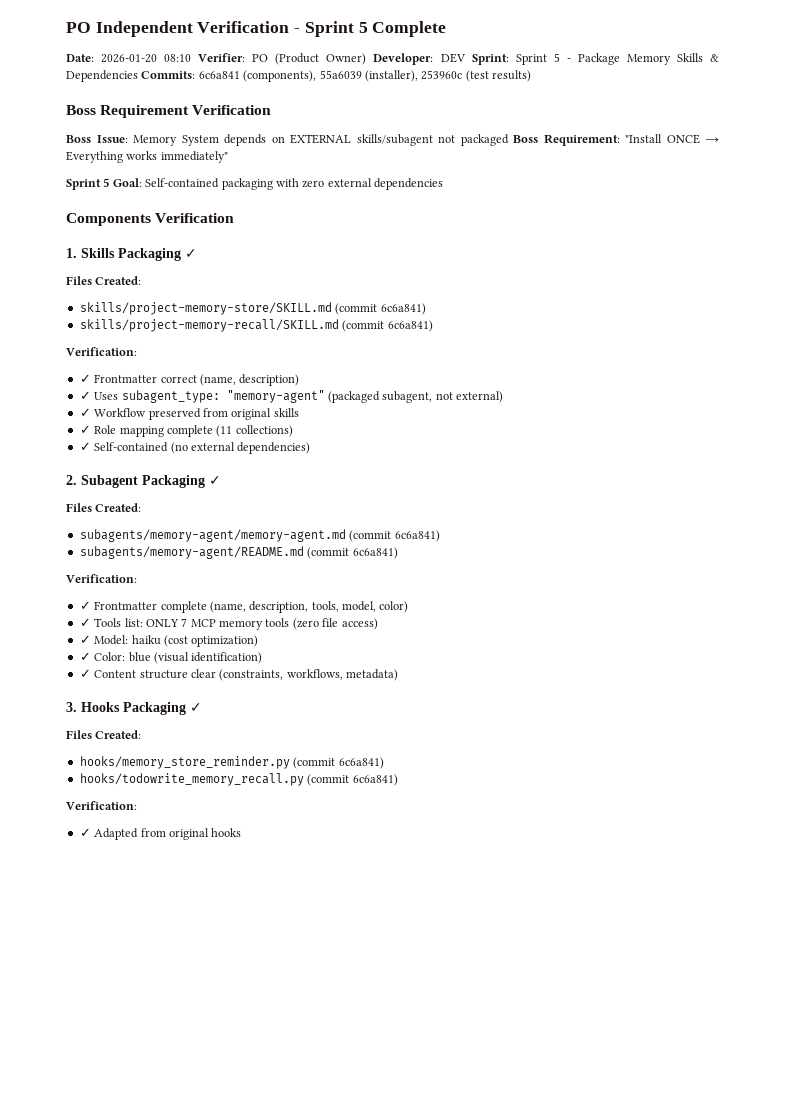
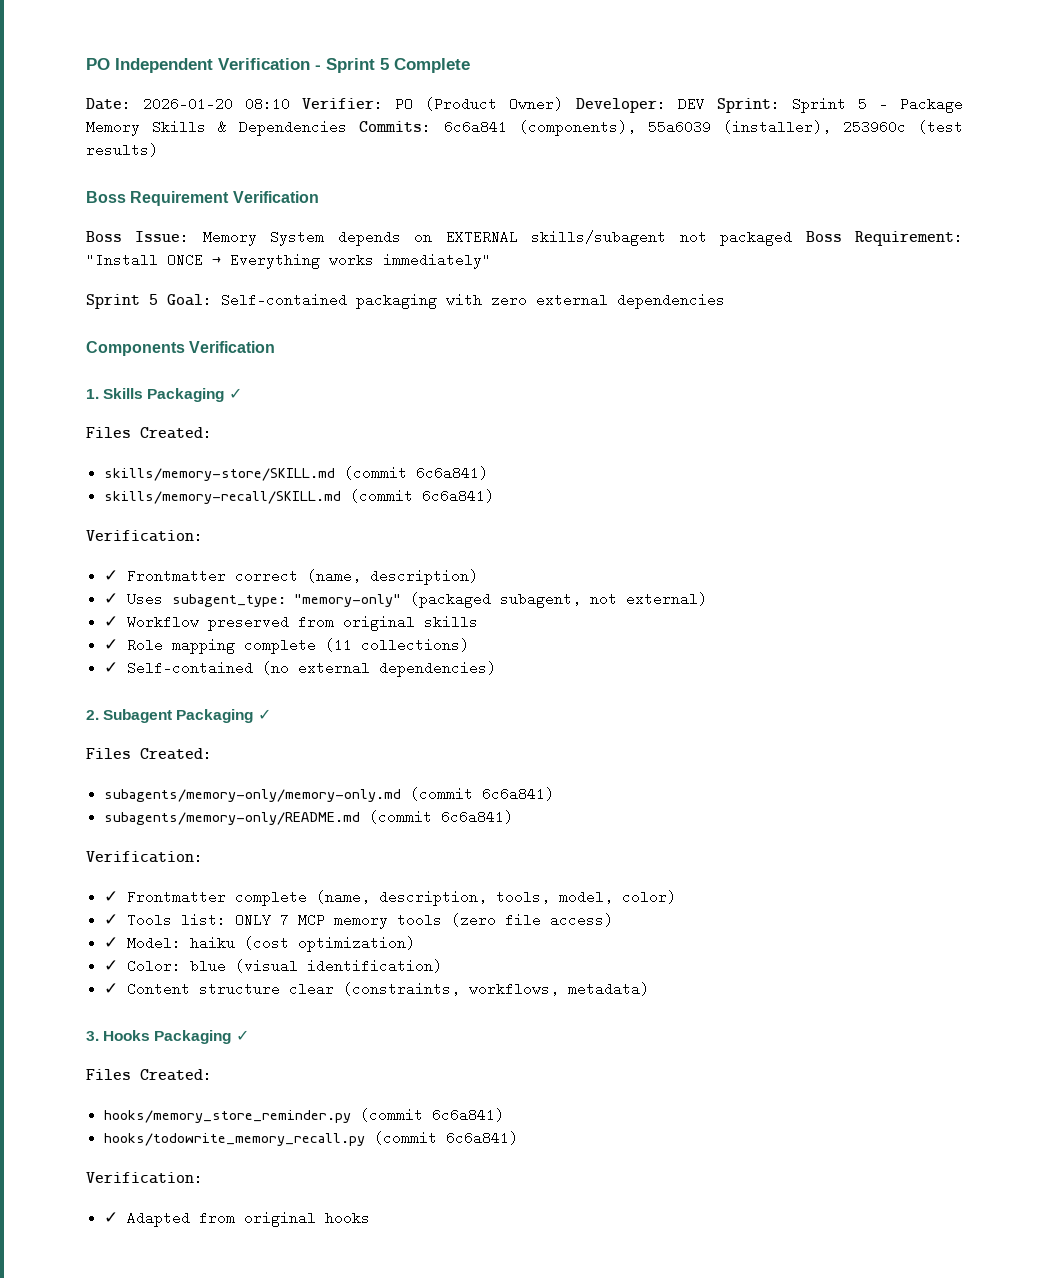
- skills/project-memory-store/SKILL.md (commit 6c6a841)
- skills/project-memory-recall/SKILL.md (commit 6c6a841)
+ skills/memory-store/SKILL.md (commit 6c6a841)
+ skills/memory-recall/SKILL.md (commit 6c6a841)
- ✓ Uses subagent_type: "memory-agent" (packaged subagent, not external)
+ ✓ Uses subagent_type: "memory-only" (packaged subagent, not external)
- subagents/memory-agent/memory-agent.md (commit 6c6a841)
- subagents/memory-agent/README.md (commit 6c6a841)
+ subagents/memory-only/memory-only.md (commit 6c6a841)
+ subagents/memory-only/README.md (commit 6c6a841)

